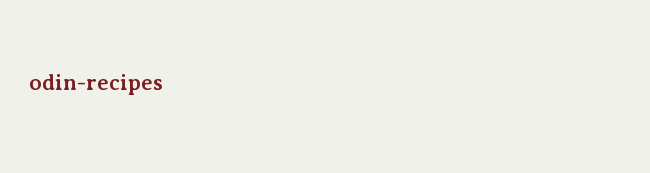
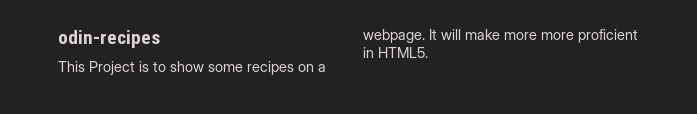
+ This Project is to show some recipes on a webpage. It will make more more proficient in HTML5.

